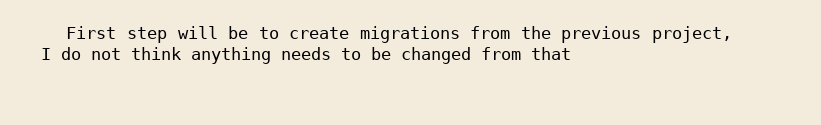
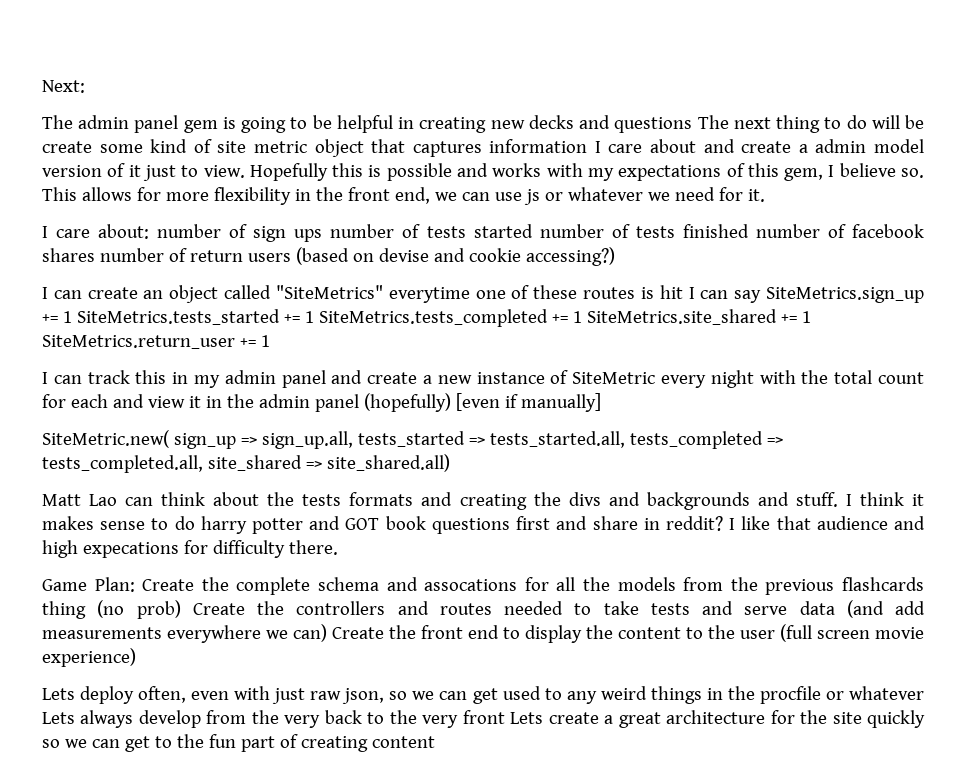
- First step will be to create migrations from the previous project, I do not think anything needs to be changed from that
+ Next:
+ The admin panel gem is going to be helpful in creating new decks and questions The next thing to do will be create some kind of site metric object that captures information I care about and create a admin model version of it just to view. Hopefully this is possible and works with my expectations of this gem, I believe so. This allows for more flexibility in the front end, we can use js or whatever we need for it.
+ I care about: number of sign ups number of tests started number of tests finished number of facebook shares number of return users (based on devise and cookie accessing?)
+ I can create an object called "SiteMetrics" everytime one of these routes is hit I can say SiteMetrics.sign_up += 1 SiteMetrics.tests_started += 1 SiteMetrics.tests_completed += 1 SiteMetrics.site_shared += 1 SiteMetrics.return_user += 1
+ I can track this in my admin panel and create a new instance of SiteMetric every night with the total count for each and view it in the admin panel (hopefully) [even if manually]
+ SiteMetric.new( sign_up => sign_up.all, tests_started => tests_started.all, tests_completed => tests_completed.all, site_shared => site_shared.all)
+ Matt Lao can think about the tests formats and creating the divs and backgrounds and stuff. I think it makes sense to do harry potter and GOT book questions first and share in reddit? I like that audience and high expecations for difficulty there.
+ Game Plan: Create the complete schema and assocations for all the models from the previous flashcards thing (no prob) Create the controllers and routes needed to take tests and serve data (and add measurements everywhere we can) Create the front end to display the content to the user (full screen movie experience)
+ Lets deploy often, even with just raw json, so we can get used to any weird things in the procfile or whatever Lets always develop from the very back to the very front Lets create a great architecture for the site quickly so we can get to the fun part of creating content

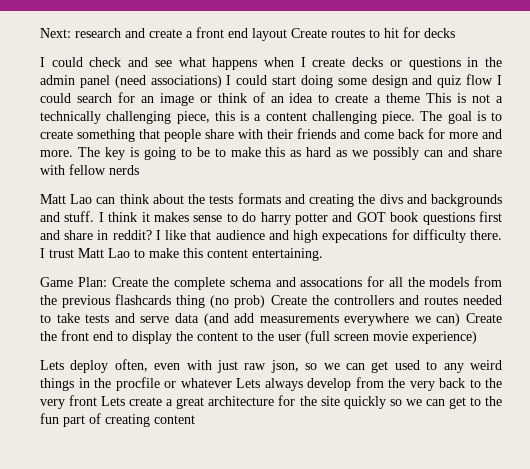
- Next:
- The admin panel gem is going to be helpful in creating new decks and questions The next thing to do will be create some kind of site metric object that captures information I care about and create a admin model version of it just to view. Hopefully this is possible and works with my expectations of this gem, I believe so. This allows for more flexibility in the front end, we can use js or whatever we need for it.
- I care about: number of sign ups number of tests started number of tests finished number of facebook shares number of return users (based on devise and cookie accessing?)
- I can create an object called "SiteMetrics" everytime one of these routes is hit I can say SiteMetrics.sign_up += 1 SiteMetrics.tests_started += 1 SiteMetrics.tests_completed += 1 SiteMetrics.site_shared += 1 SiteMetrics.return_user += 1
- I can track this in my admin panel and create a new instance of SiteMetric every night with the total count for each and view it in the admin panel (hopefully) [even if manually]
- SiteMetric.new( sign_up => sign_up.all, tests_started => tests_started.all, tests_completed => tests_completed.all, site_shared => site_shared.all)
+ Next: research and create a front end layout Create routes to hit for decks
+ I could check and see what happens when I create decks or questions in the admin panel (need associations) I could start doing some design and quiz flow I could search for an image or think of an idea to create a theme This is not a technically challenging piece, this is a content challenging piece. The goal is to create something that people share with their friends and come back for more and more. The key is going to be to make this as hard as we possibly can and share with fellow nerds
+ I trust Matt Lao to make this content entertaining.

